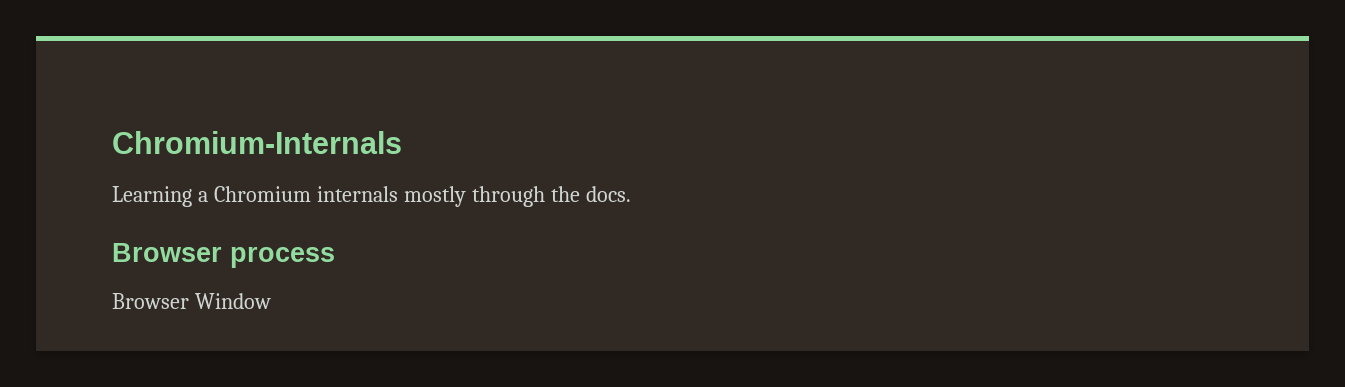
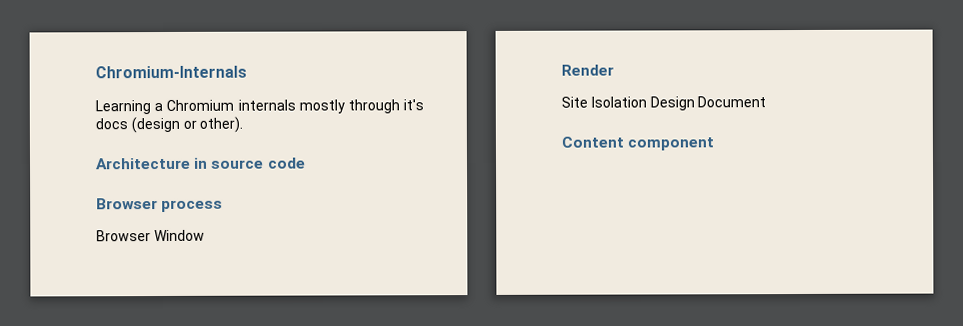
- Learning a Chromium internals mostly through the docs.
+ Learning a Chromium internals mostly through it's docs (design or other).
+ Architecture in source code
  Browser process
  Browser Window
+ Render
+ Site Isolation Design Document
+ Content component

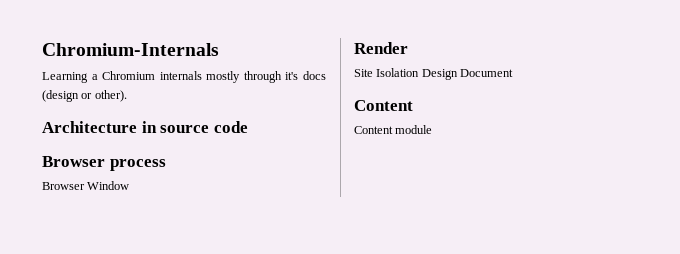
  Site Isolation Design Document
- Content component
+ Content
+ Content module

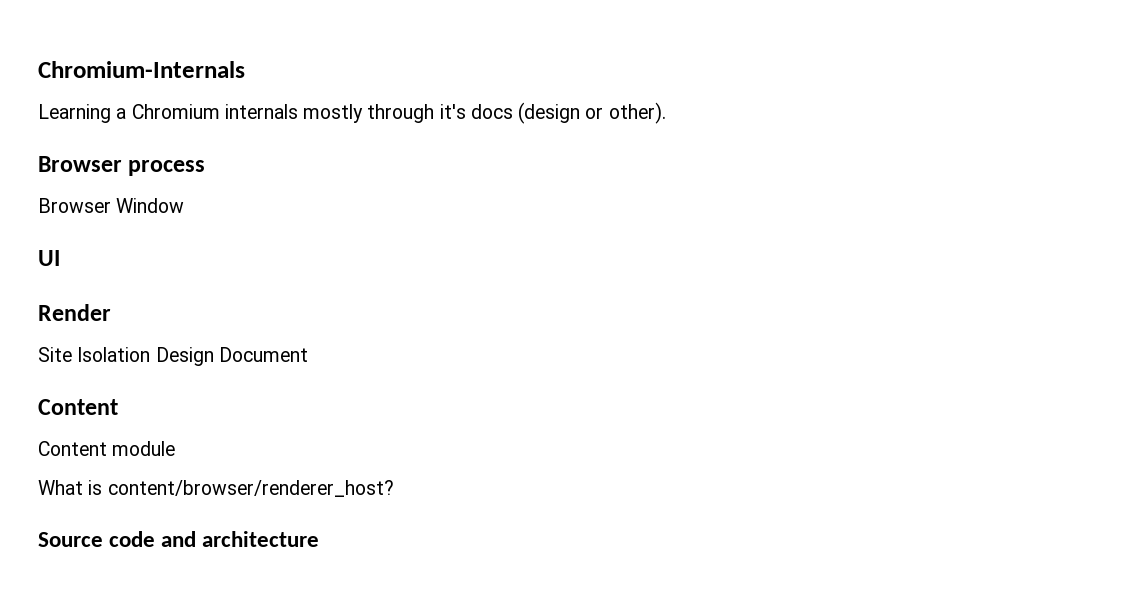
- Architecture in source code
+ UI
+ What is content/browser/renderer_host?
+ Source code and architecture

